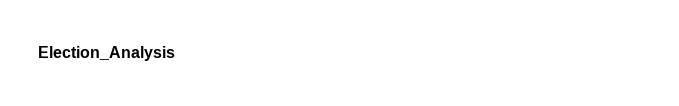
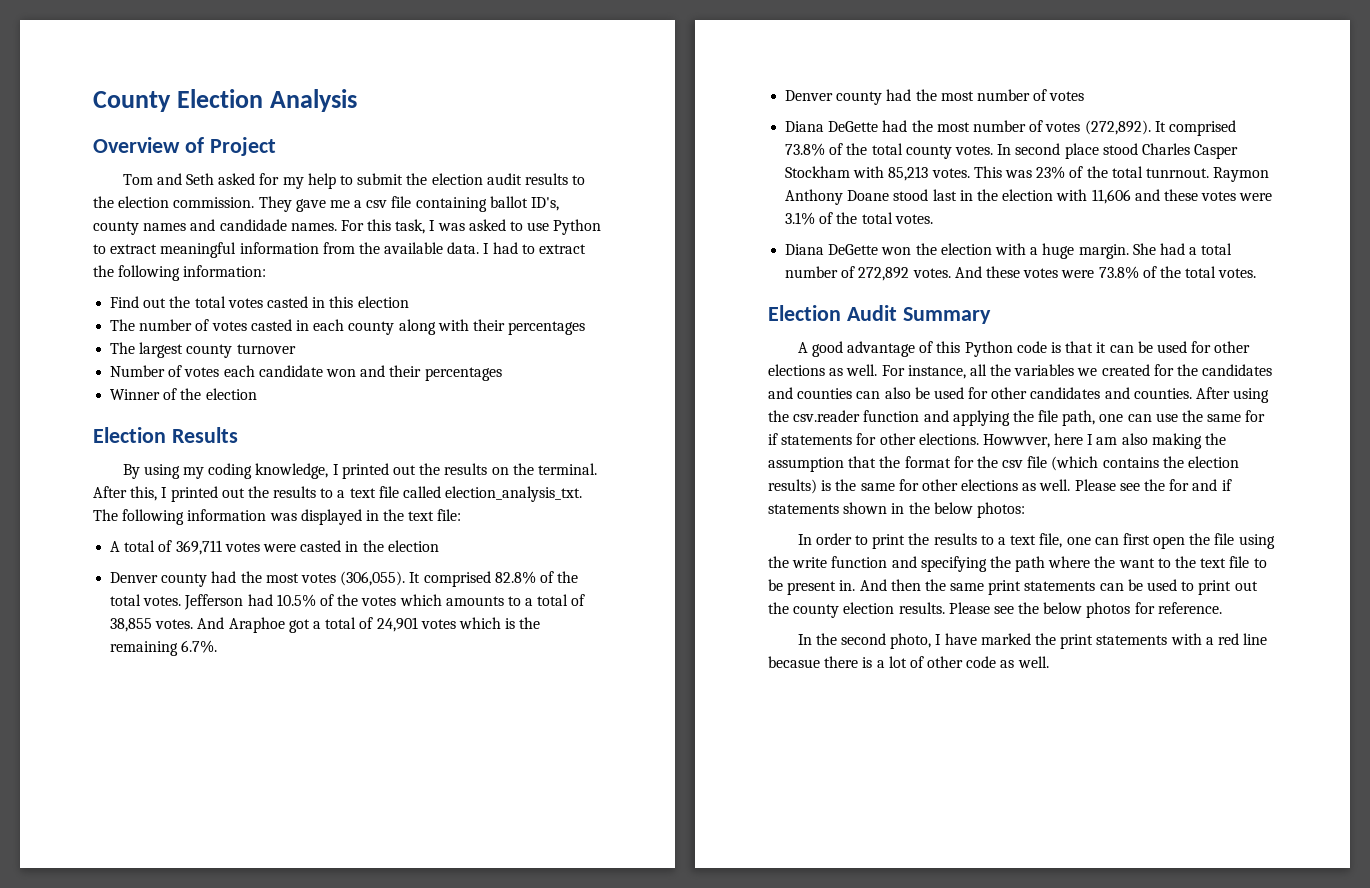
- Election_Analysis
+ County Election Analysis
+ Overview of Project
+ Tom and Seth asked for my help to submit the election audit results to the election commission. They gave me a csv file containing ballot ID's, county names and candidade names. For this task, I was asked to use Python to extract meaningful information from the available data. I had to extract the following information:
+ Find out the total votes casted in this election
+ The number of votes casted in each county along with their percentages
+ The largest county turnover
+ Number of votes each candidate won and their percentages
+ Winner of the election
+ Election Results
+ By using my coding knowledge, I printed out the results on the terminal. After this, I printed out the results to a text file called election_analysis_txt. The following information was displayed in the text file:
+ A total of 369,711 votes were casted in the election
+ Denver county had the most votes (306,055). It comprised 82.8% of the total votes. Jefferson had 10.5% of the votes which amounts to a total of 38,855 votes. And Araphoe got a total of 24,901 votes which is the remaining 6.7%.
+ Denver county had the most number of votes
+ Diana DeGette had the most number of votes (272,892). It comprised 73.8% of the total county votes. In second place stood Charles Casper Stockham with 85,213 votes. This was 23% of the total tunrnout. Raymon Anthony Doane stood last in the election with 11,606 and these votes were 3.1% of the total votes.
+ Diana DeGette won the election with a huge margin. She had a total number of 272,892 votes. And these votes were 73.8% of the total votes.
+ Election Audit Summary
+ A good advantage of this Python code is that it can be used for other elections as well. For instance, all the variables we created for the candidates and counties can also be used for other candidates and counties. After using the csv.reader function and applying the file path, one can use the same for if statements for other elections. Howwver, here I am also making the assumption that the format for the csv file (which contains the election results) is the same for other elections as well. Please see the for and if statements shown in the below photos:
+ In order to print the results to a text file, one can first open the file using the write function and specifying the path where the want to the text file to be present in. And then the same print statements can be used to print out the county election results. Please see the below photos for reference.
+ In the second photo, I have marked the print statements with a red line becasue there is a lot of other code as well.

